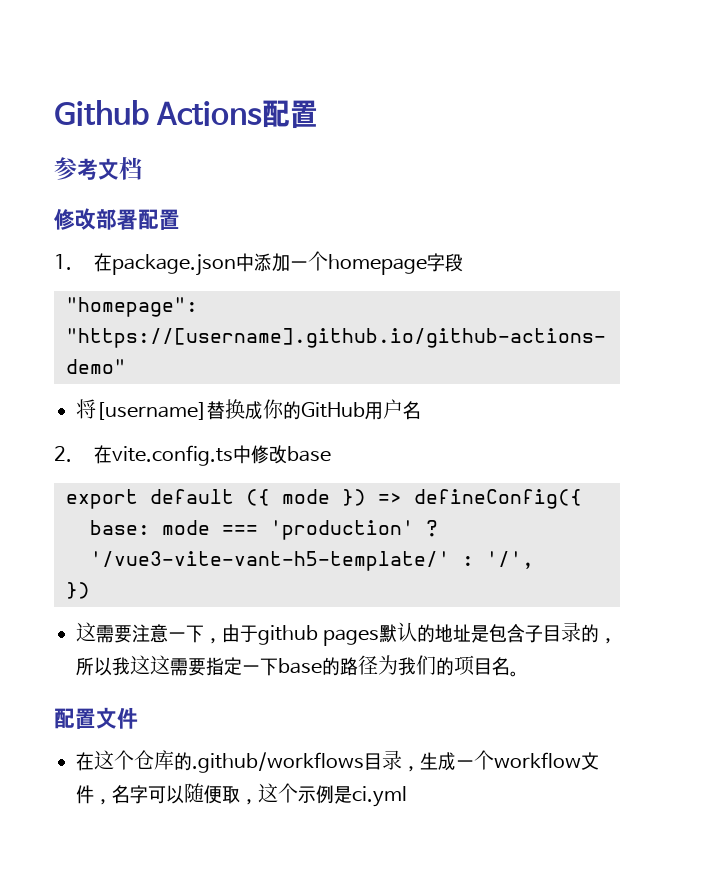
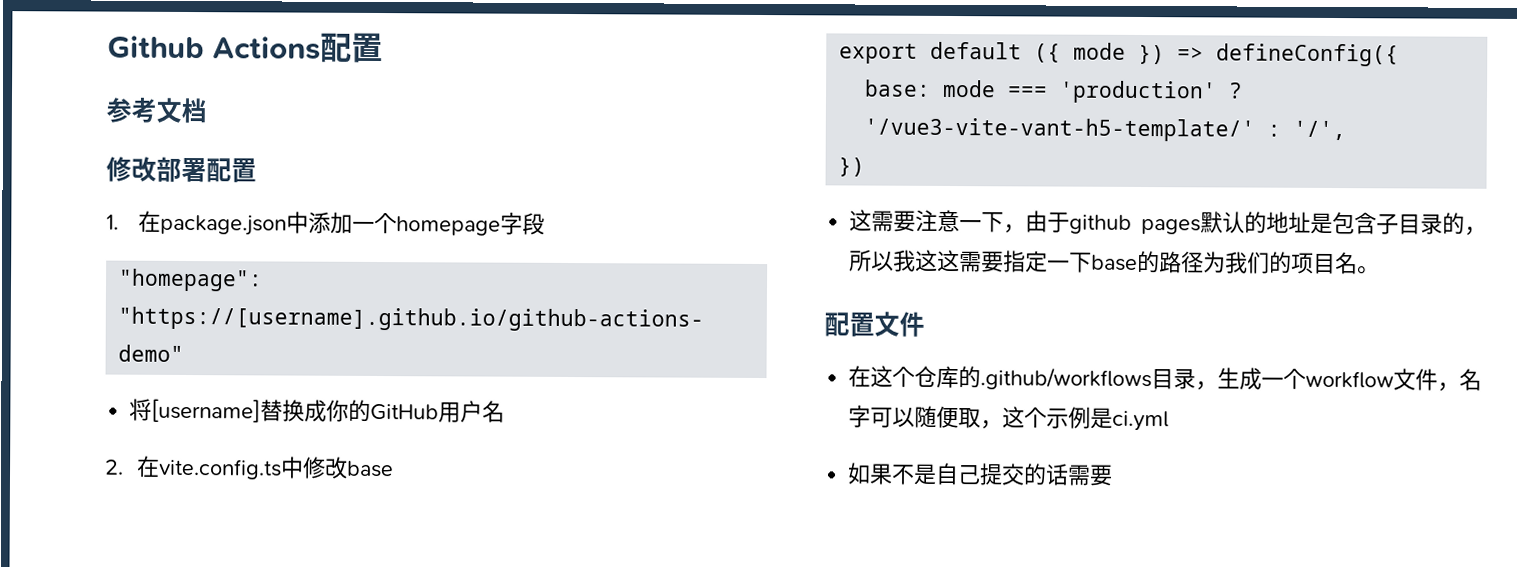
+ 如果不是自己提交的话需要

